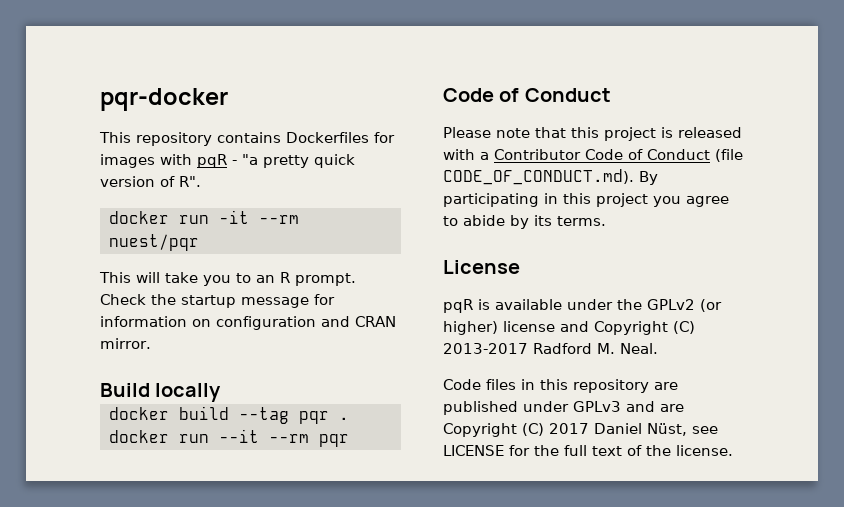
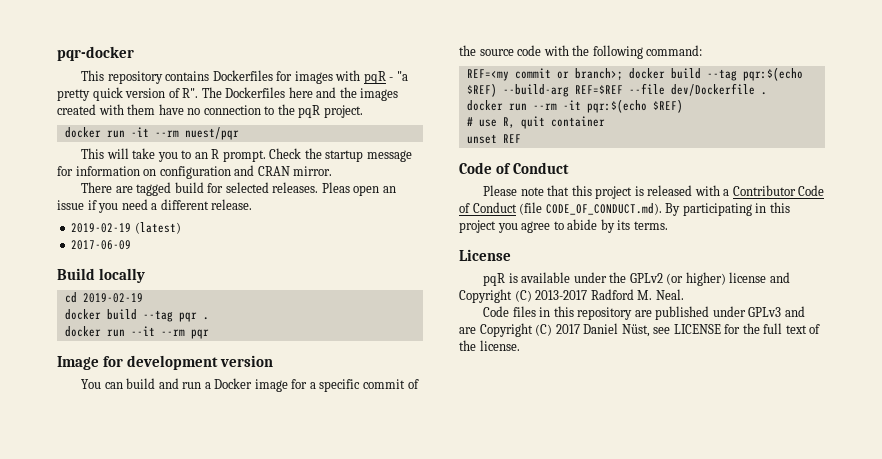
- This repository contains Dockerfiles for images with pqR - "a pretty quick version of R".
+ This repository contains Dockerfiles for images with pqR - "a pretty quick version of R". The Dockerfiles here and the images created with them have no connection to the pqR project.
+ There are tagged build for selected releases. Pleas open an issue if you need a different release.
+ 2019-02-19 (latest)
+ 2017-06-09
+ cd 2019-02-19
+ Image for development version
+ You can build and run a Docker image for a specific commit of the source code with the following command:
+ REF=<my commit or branch>; docker build --tag pqr:$(echo $REF) --build-arg REF=$REF --file dev/Dockerfile .
+ docker run --rm -it pqr:$(echo $REF)
+ # use R, quit container
+ unset REF

